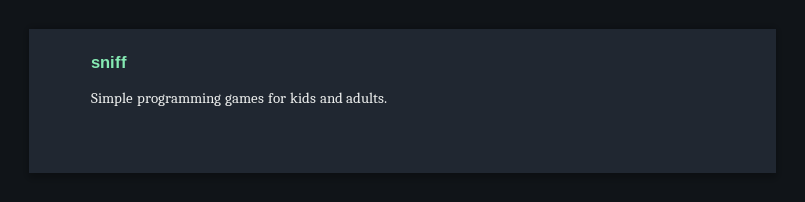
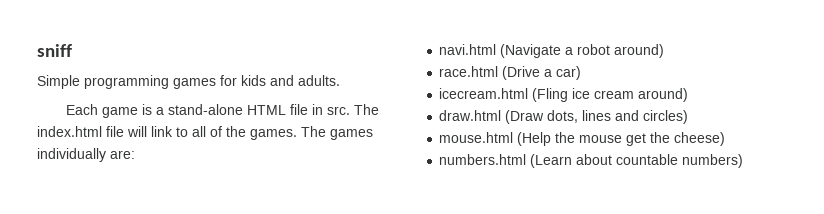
+ Each game is a stand-alone HTML file in src. The index.html file will link to all of the games. The games individually are:
+ navi.html (Navigate a robot around)
+ race.html (Drive a car)
+ icecream.html (Fling ice cream around)
+ draw.html (Draw dots, lines and circles)
+ mouse.html (Help the mouse get the cheese)
+ numbers.html (Learn about countable numbers)

